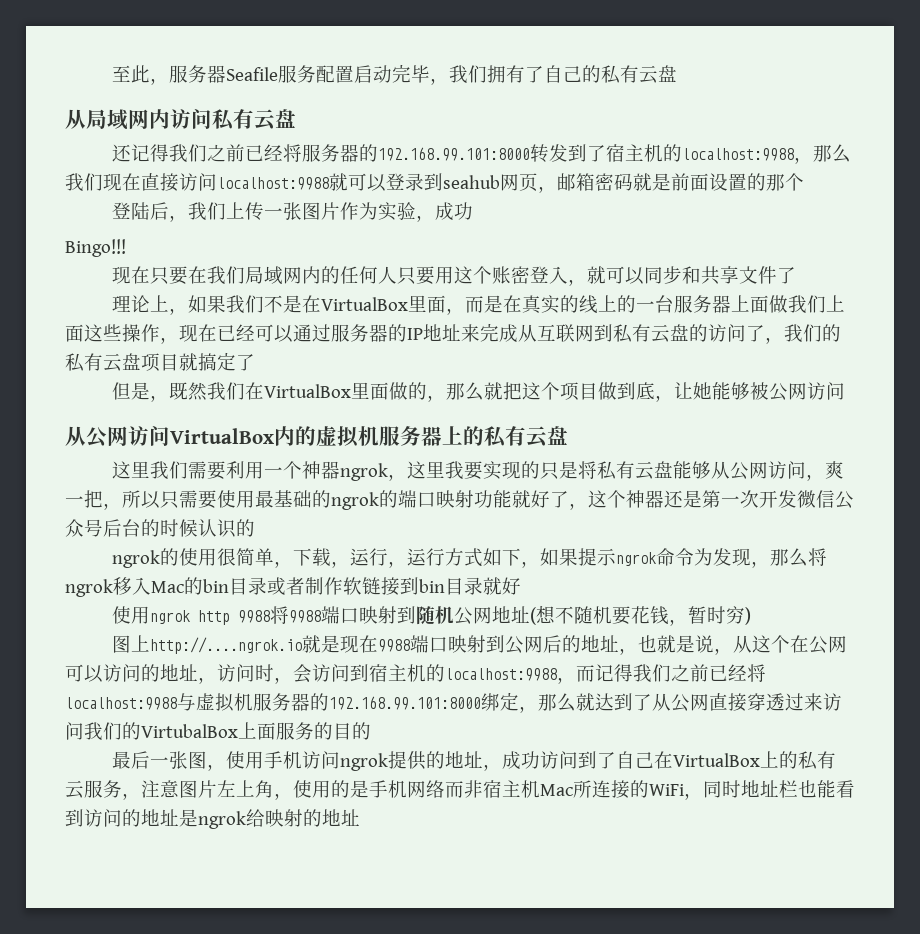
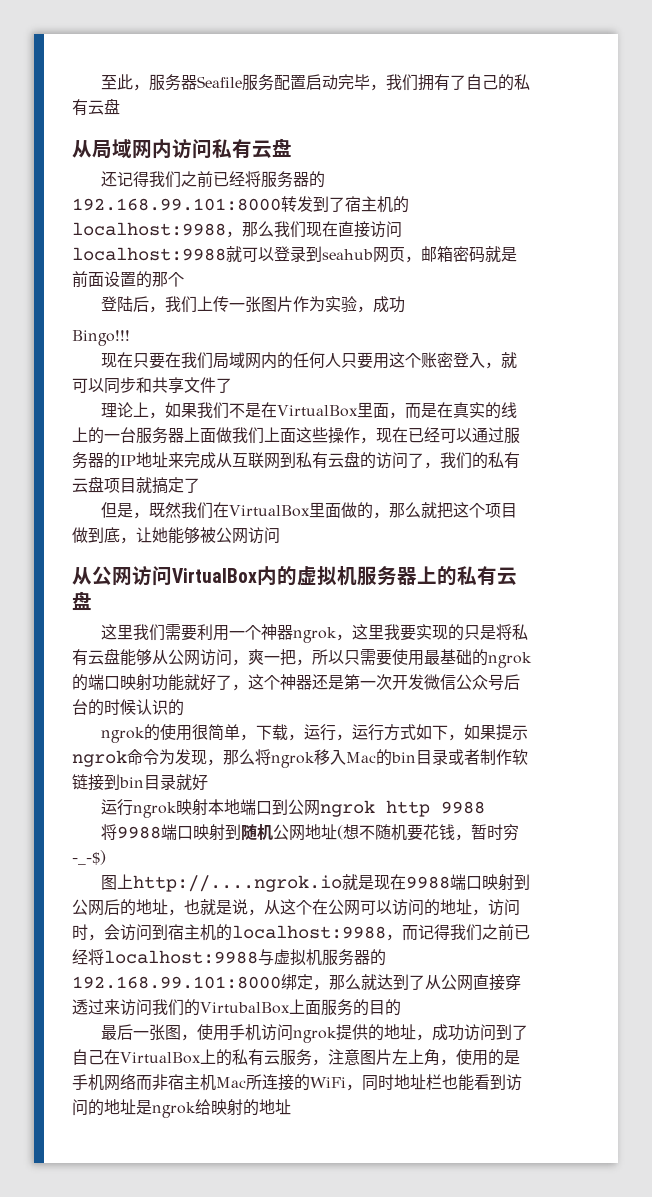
- 使用ngrok http 9988将9988端口映射到随机公网地址(想不随机要花钱，暂时穷)
+ 运行ngrok映射本地端口到公网ngrok http 9988
+ 将9988端口映射到随机公网地址(想不随机要花钱，暂时穷-_-$)

